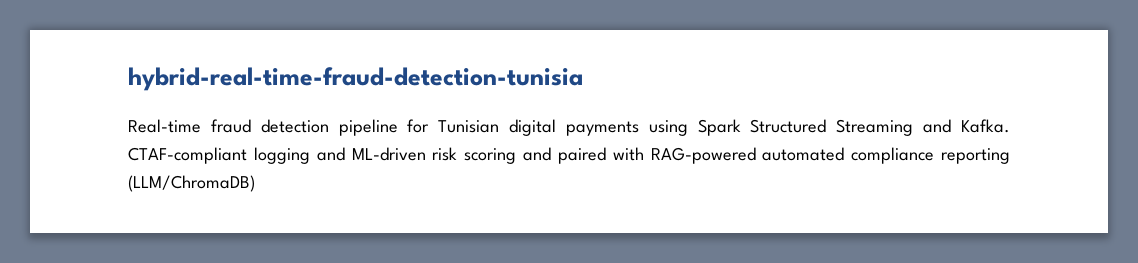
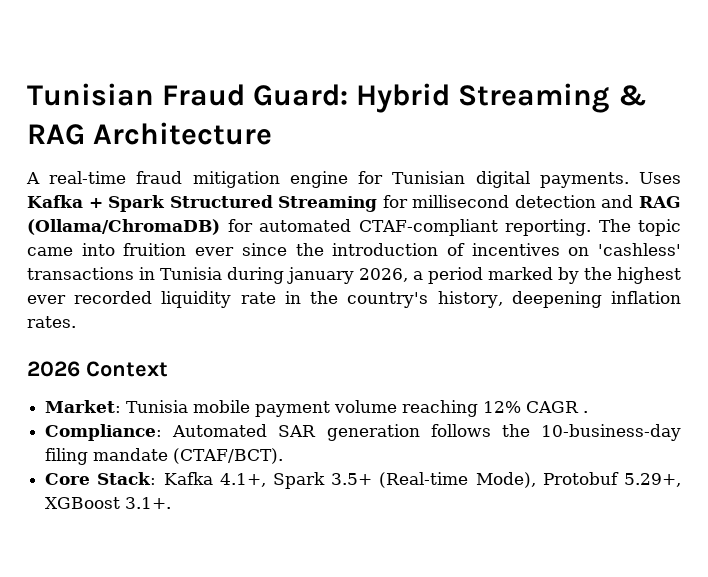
- hybrid-real-time-fraud-detection-tunisia
- Real-time fraud detection pipeline for Tunisian digital payments using Spark Structured Streaming and Kafka. CTAF-compliant logging and ML-driven risk scoring and paired with RAG-powered automated compliance reporting (LLM/ChromaDB)
+ Tunisian Fraud Guard: Hybrid Streaming & RAG Architecture
+ A real-time fraud mitigation engine for Tunisian digital payments. Uses Kafka + Spark Structured Streaming for millisecond detection and RAG (Ollama/ChromaDB) for automated CTAF-compliant reporting. The topic came into fruition ever since the introduction of incentives on 'cashless' transactions in Tunisia during january 2026, a period marked by the highest ever recorded liquidity rate in the country's history, deepening inflation rates.
+ 2026 Context
+ Market: Tunisia mobile payment volume reaching 12% CAGR .
+ Compliance: Automated SAR generation follows the 10-business-day filing mandate (CTAF/BCT).
+ Core Stack: Kafka 4.1+, Spark 3.5+ (Real-time Mode), Protobuf 5.29+, XGBoost 3.1+.

